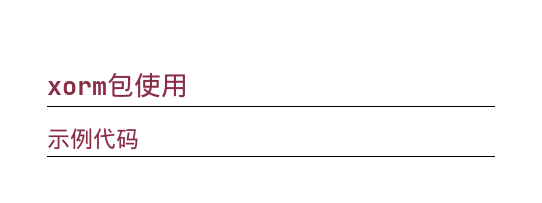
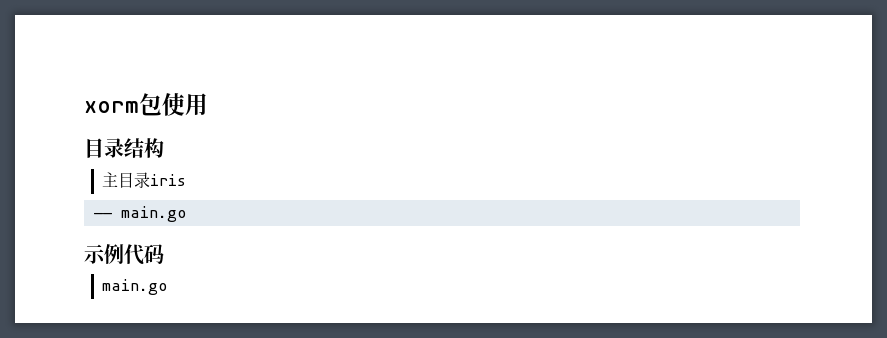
+ 目录结构
+ 主目录iris
+ —— main.go
  示例代码
+ main.go

